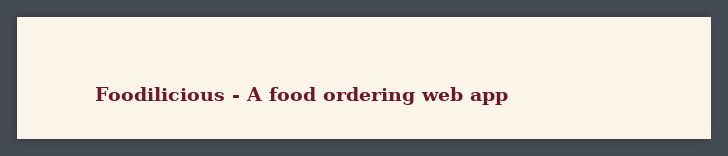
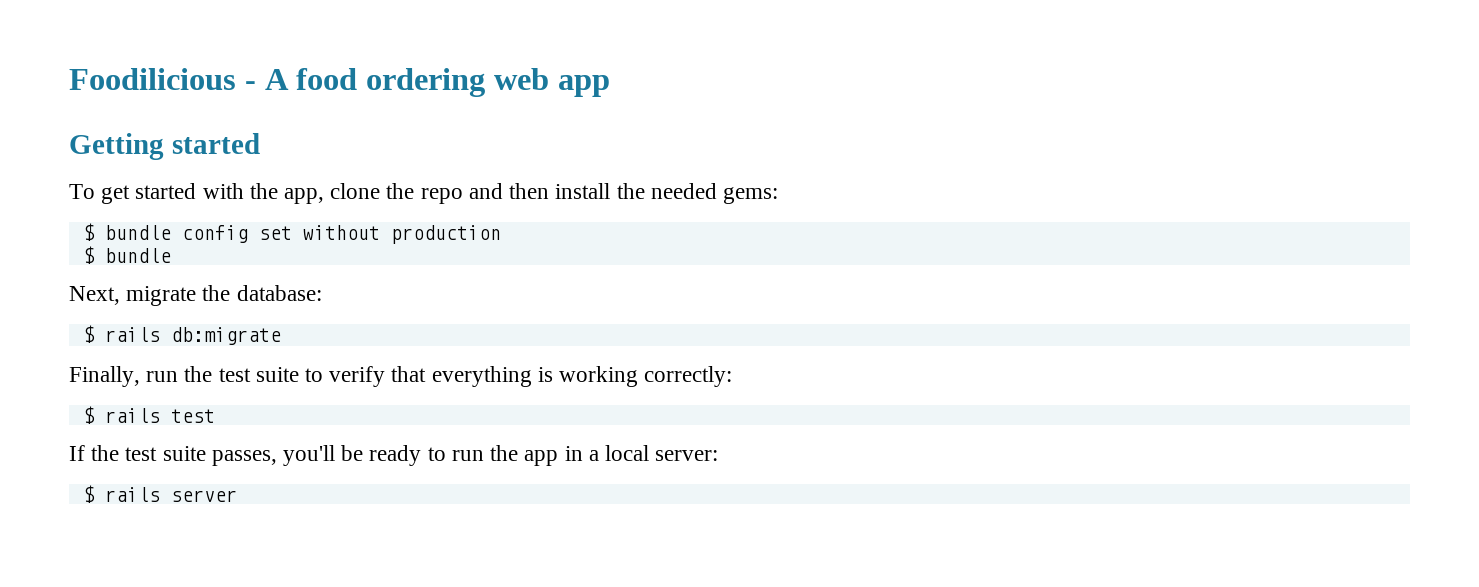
+ Getting started
+ To get started with the app, clone the repo and then install the needed gems:
+ $ bundle config set without production
+ $ bundle
+ Next, migrate the database:
+ $ rails db:migrate
+ Finally, run the test suite to verify that everything is working correctly:
+ $ rails test
+ If the test suite passes, you'll be ready to run the app in a local server:
+ $ rails server

